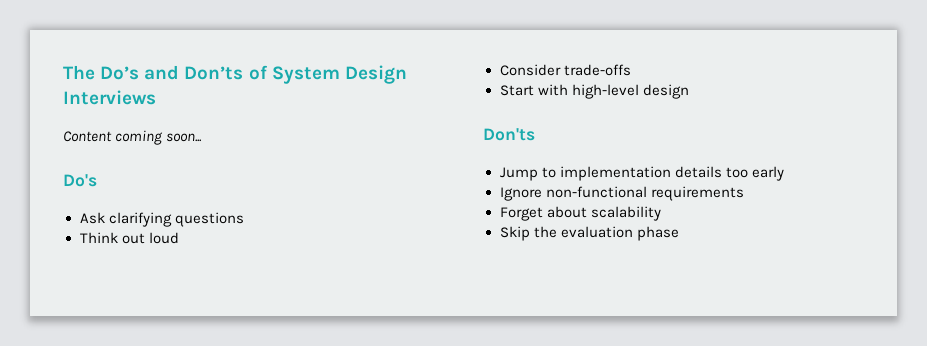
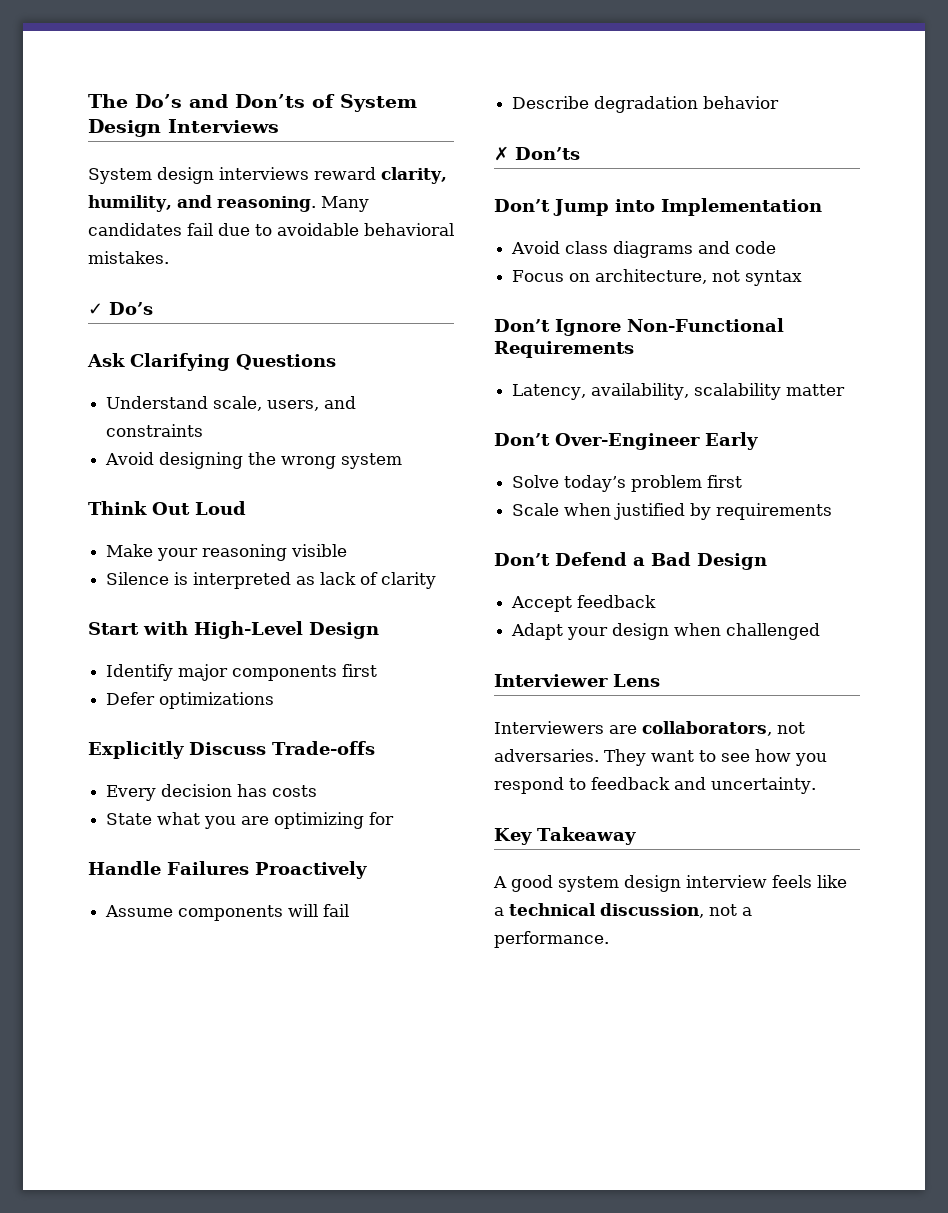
- Content coming soon...
- Do's
- Ask clarifying questions
- Think out loud
- Consider trade-offs
- Start with high-level design
- Don'ts
- Jump to implementation details too early
- Ignore non-functional requirements
- Forget about scalability
- Skip the evaluation phase
+ System design interviews reward clarity, humility, and reasoning. Many candidates fail due to avoidable behavioral mistakes.
+ ✓ Do’s
+ Ask Clarifying Questions
+ Understand scale, users, and constraints
+ Avoid designing the wrong system
+ Think Out Loud
+ Make your reasoning visible
+ Silence is interpreted as lack of clarity
+ Start with High-Level Design
+ Identify major components first
+ Defer optimizations
+ Explicitly Discuss Trade-offs
+ Every decision has costs
+ State what you are optimizing for
+ Handle Failures Proactively
+ Assume components will fail
+ Describe degradation behavior
+ ✗ Don’ts
+ Don’t Jump into Implementation
+ Avoid class diagrams and code
+ Focus on architecture, not syntax
+ Don’t Ignore Non-Functional Requirements
+ Latency, availability, scalability matter
+ Don’t Over-Engineer Early
+ Solve today’s problem first
+ Scale when justified by requirements
+ Don’t Defend a Bad Design
+ Accept feedback
+ Adapt your design when challenged
+ Interviewer Lens
+ Interviewers are collaborators, not adversaries. They want to see how you respond to feedback and uncertainty.
+ Key Takeaway
+ A good system design interview feels like a technical discussion, not a performance.

